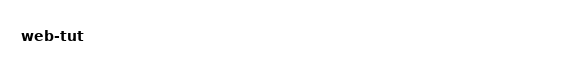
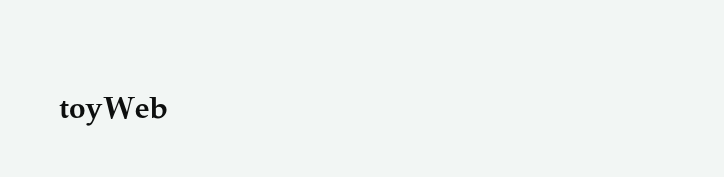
- web-tut
+ toyWeb

